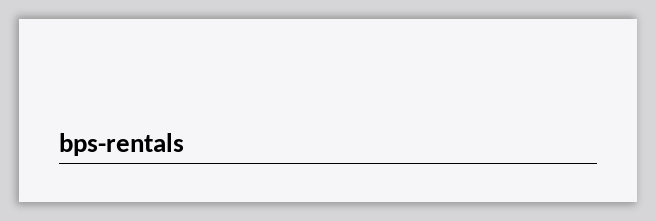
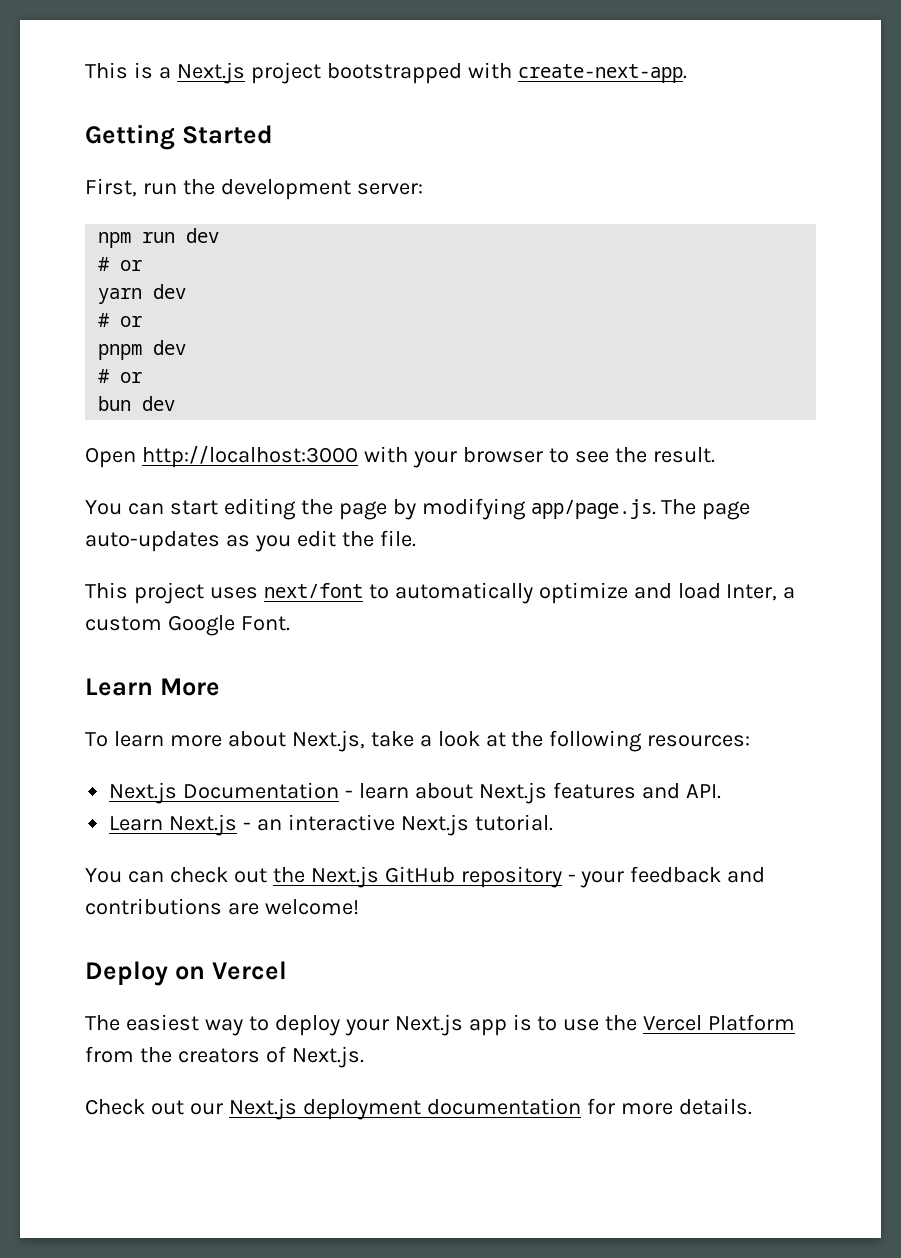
- bps-rentals
+ This is a Next.js project bootstrapped with create-next-app.
+ Getting Started
+ First, run the development server:
+ npm run dev
+ # or
+ yarn dev
+ # or
+ pnpm dev
+ # or
+ bun dev
+ Open http://localhost:3000 with your browser to see the result.
+ You can start editing the page by modifying app/page.js. The page auto-updates as you edit the file.
+ This project uses next/font to automatically optimize and load Inter, a custom Google Font.
+ Learn More
+ To learn more about Next.js, take a look at the following resources:
+ Next.js Documentation - learn about Next.js features and API.
+ Learn Next.js - an interactive Next.js tutorial.
+ You can check out the Next.js GitHub repository - your feedback and contributions are welcome!
+ Deploy on Vercel
+ The easiest way to deploy your Next.js app is to use the Vercel Platform from the creators of Next.js.
+ Check out our Next.js deployment documentation for more details.

